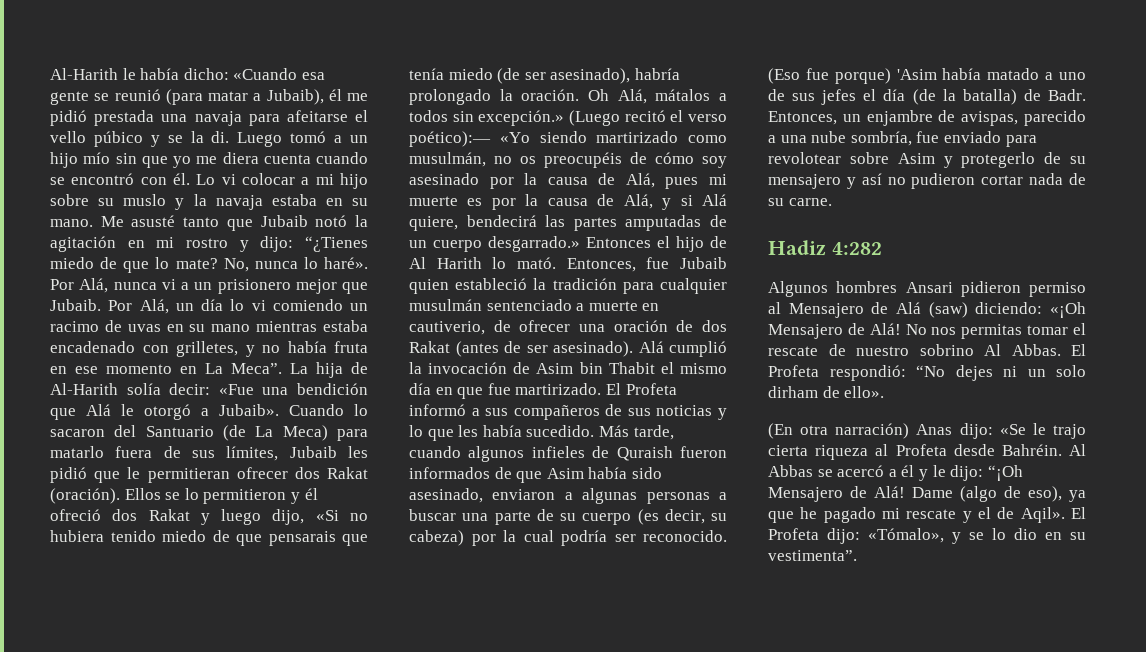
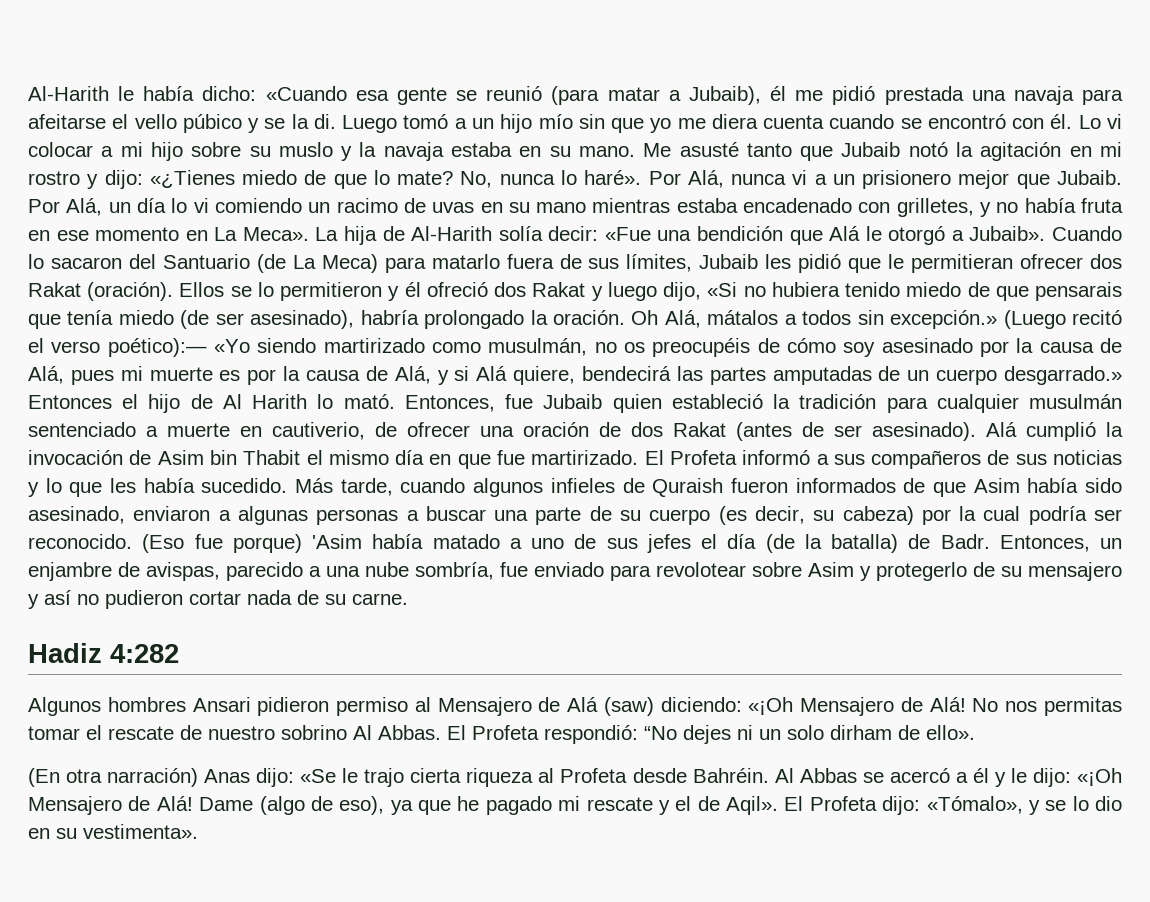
- Me asusté tanto que Jubaib notó la agitación en mi rostro y dijo: “¿Tienes miedo de que lo mate?
+ Me asusté tanto que Jubaib notó la agitación en mi rostro y dijo: «¿Tienes miedo de que lo mate?
- Por Alá, un día lo vi comiendo un racimo de uvas en su mano mientras estaba encadenado con grilletes, y no había fruta en ese momento en La Meca”.
+ Por Alá, un día lo vi comiendo un racimo de uvas en su mano mientras estaba encadenado con grilletes, y no había fruta en ese momento en La Meca».
- Al Abbas se acercó a él y le dijo: “¡Oh Mensajero de Alá!
+ Al Abbas se acercó a él y le dijo: «¡Oh Mensajero de Alá!
- El Profeta dijo: «Tómalo», y se lo dio en su vestimenta”.
+ El Profeta dijo: «Tómalo», y se lo dio en su vestimenta».

